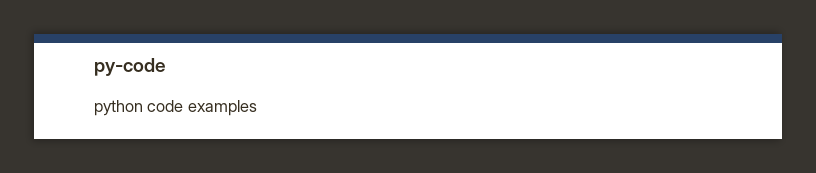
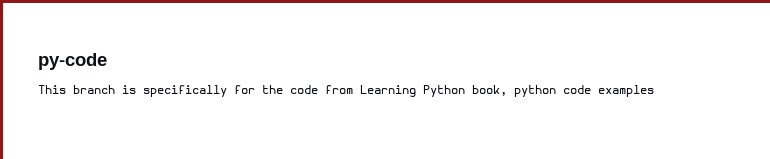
- python code examples
+ This branch is specifically for the code from Learning Python book, python code examples

